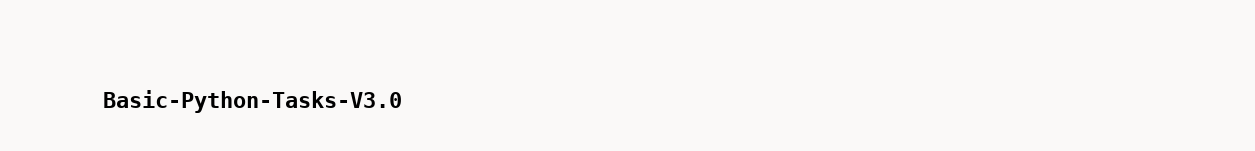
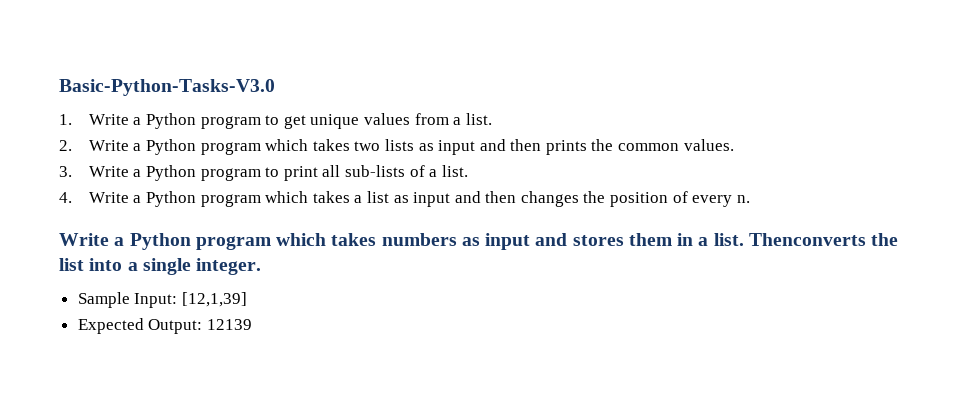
+ 1. Write a Python program to get unique values from a list.
+ 2. Write a Python program which takes two lists as input and then prints the common values.
+ 3. Write a Python program to print all sub-lists of a list.
+ 4. Write a Python program which takes a list as input and then changes the position of every n.
+ Write a Python program which takes numbers as input and stores them in a list. Thenconverts the list into a single integer.
+ Sample Input: [12,1,39]
+ Expected Output: 12139

